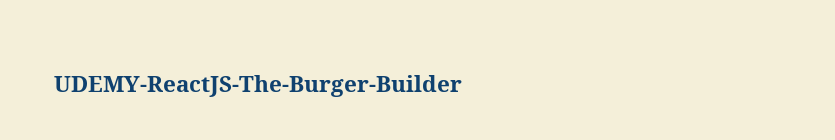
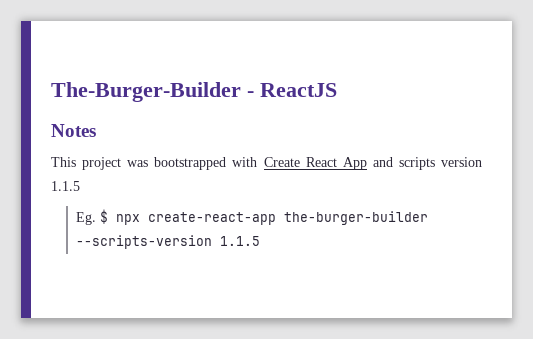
- UDEMY-ReactJS-The-Burger-Builder
+ The-Burger-Builder - ReactJS
+ Notes
+ This project was bootstrapped with Create React App and scripts version 1.1.5
+ Eg. $ npx create-react-app the-burger-builder --scripts-version 1.1.5

